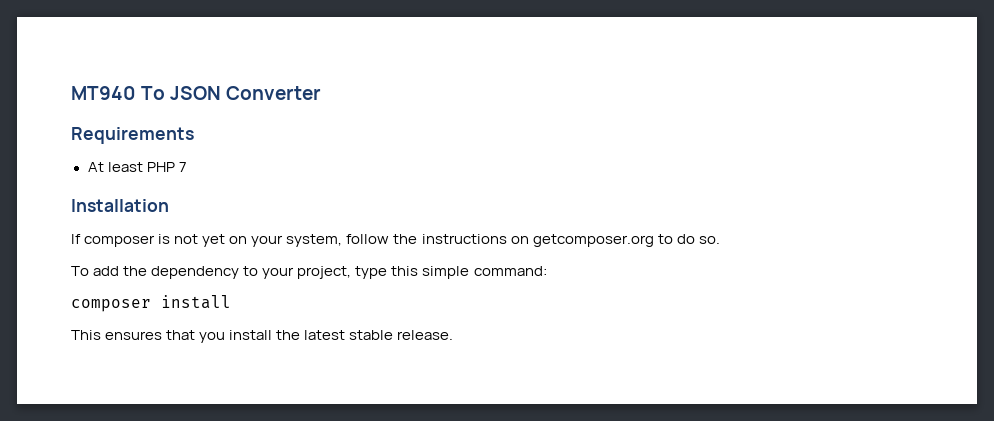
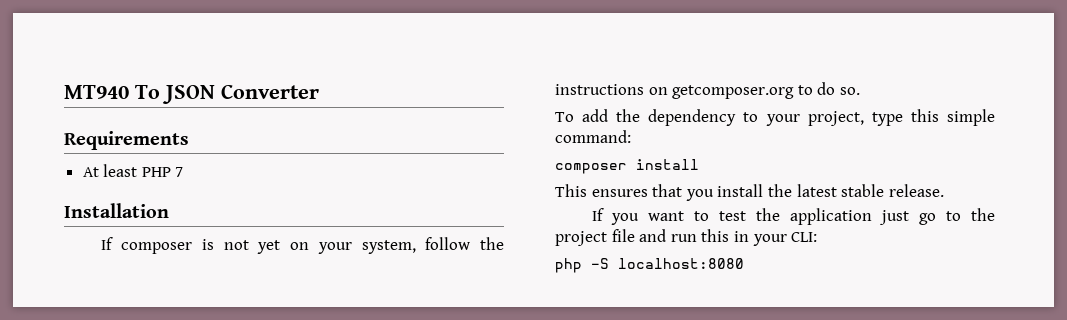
+ If you want to test the application just go to the project file and run this in your CLI:
+ php -S localhost:8080

